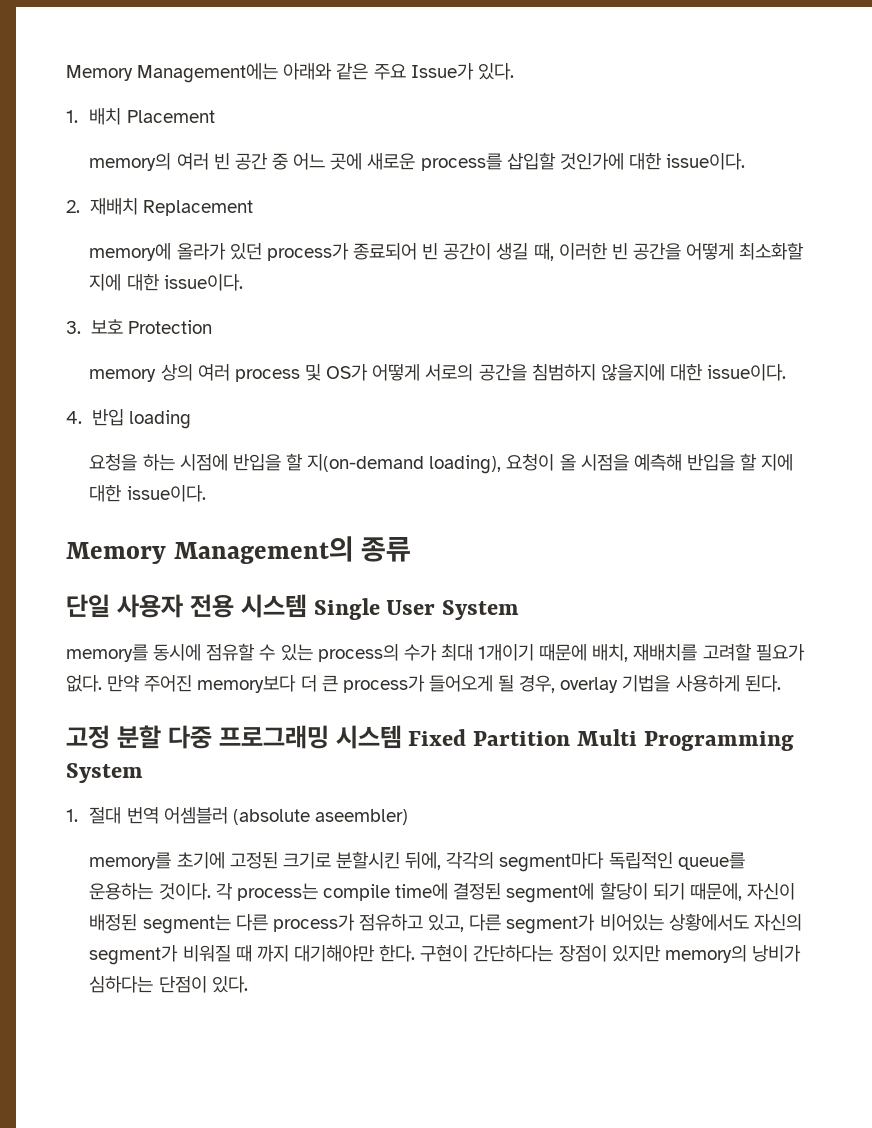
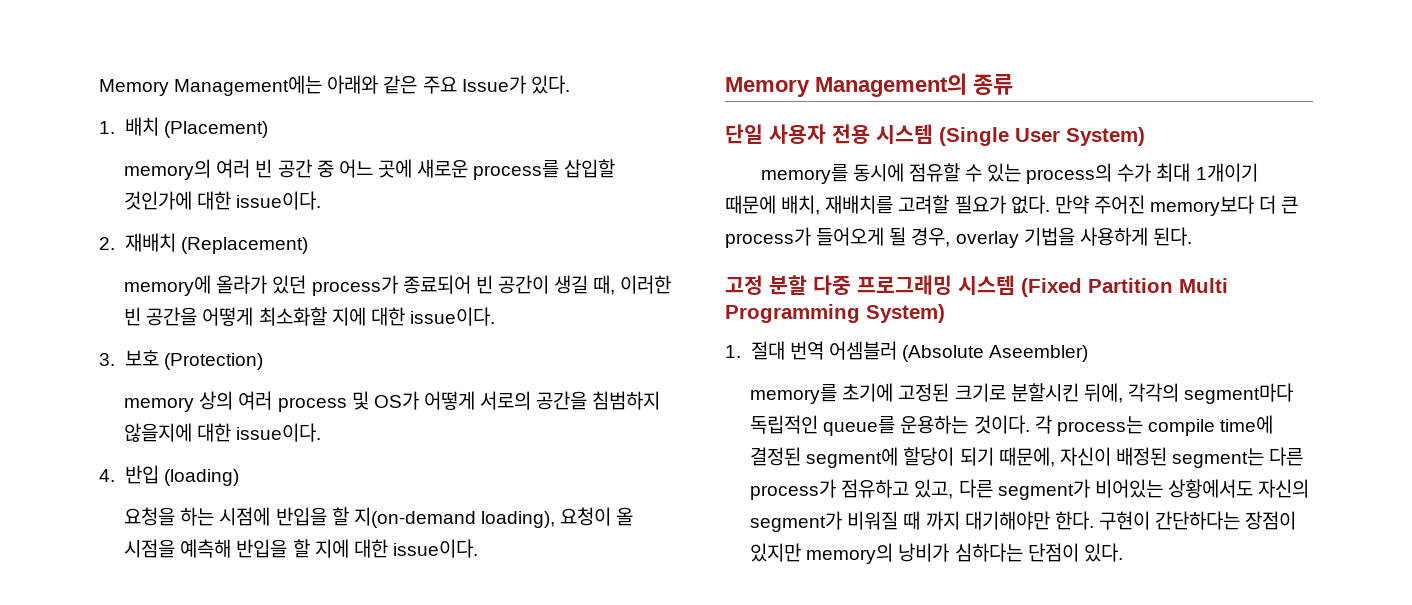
- 1. 배치 Placement
+ 1. 배치 (Placement)
- 2. 재배치 Replacement
+ 2. 재배치 (Replacement)
- 3. 보호 Protection
+ 3. 보호 (Protection)
- 4. 반입 loading
+ 4. 반입 (loading)
- 단일 사용자 전용 시스템 Single User System
+ 단일 사용자 전용 시스템 (Single User System)
- 고정 분할 다중 프로그래밍 시스템 Fixed Partition Multi Programming System
+ 고정 분할 다중 프로그래밍 시스템 (Fixed Partition Multi Programming System)
- 1. 절대 번역 어셈블러 (absolute aseembler)
+ 1. 절대 번역 어셈블러 (Absolute Aseembler)

